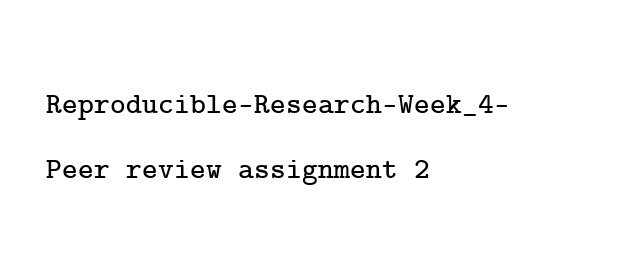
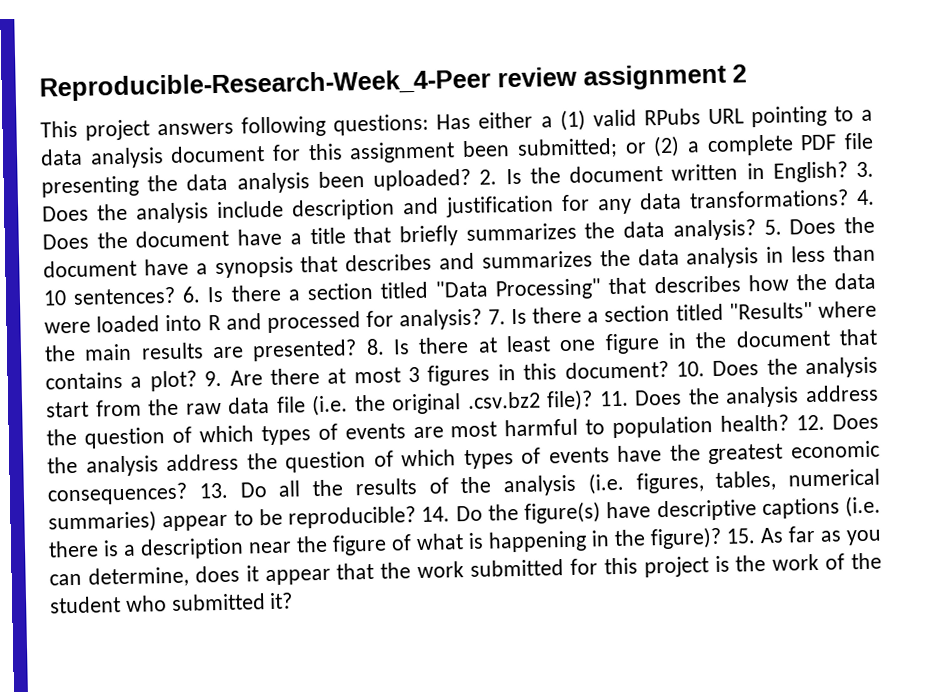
- Reproducible-Research-Week_4-
- Peer review assignment 2
+ Reproducible-Research-Week_4-Peer review assignment 2
+ This project answers following questions: Has either a (1) valid RPubs URL pointing to a data analysis document for this assignment been submitted; or (2) a complete PDF file presenting the data analysis been uploaded? 2. Is the document written in English? 3. Does the analysis include description and justification for any data transformations? 4. Does the document have a title that briefly summarizes the data analysis? 5. Does the document have a synopsis that describes and summarizes the data analysis in less than 10 sentences? 6. Is there a section titled "Data Processing" that describes how the data were loaded into R and processed for analysis? 7. Is there a section titled "Results" where the main results are presented? 8. Is there at least one figure in the document that contains a plot? 9. Are there at most 3 figures in this document? 10. Does the analysis start from the raw data file (i.e. the original .csv.bz2 file)? 11. Does the analysis address the question of which types of events are most harmful to population health? 12. Does the analysis address the question of which types of events have the greatest economic consequences? 13. Do all the results of the analysis (i.e. figures, tables, numerical summaries) appear to be reproducible? 14. Do the figure(s) have descriptive captions (i.e. there is a description near the figure of what is happening in the figure)? 15. As far as you can determine, does it appear that the work submitted for this project is the work of the student who submitted it?

